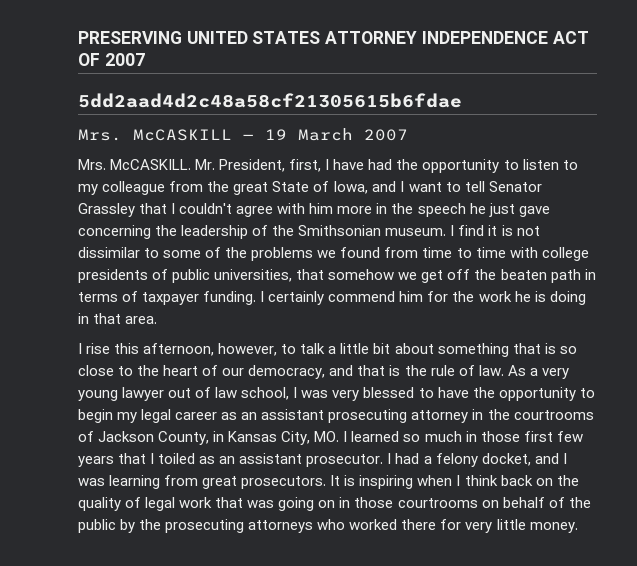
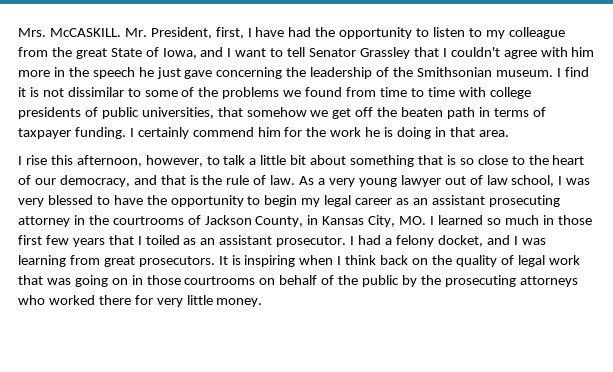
- PRESERVING UNITED STATES ATTORNEY INDEPENDENCE ACT OF 2007
- 5dd2aad4d2c48a58cf21305615b6fdae
- Mrs. McCASKILL — 19 March 2007

